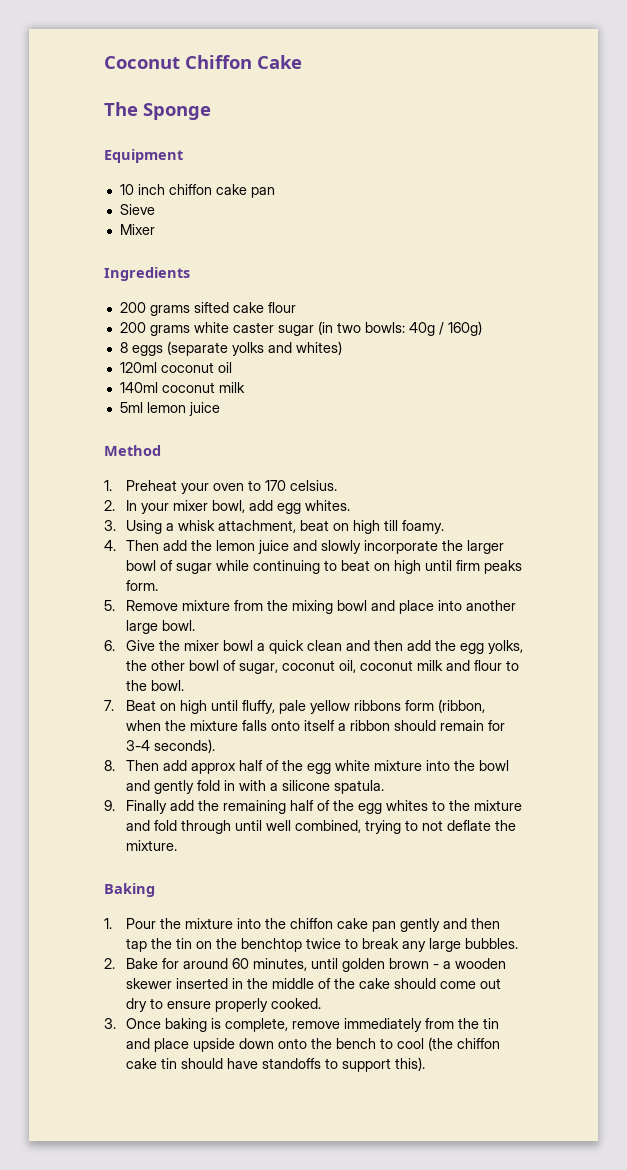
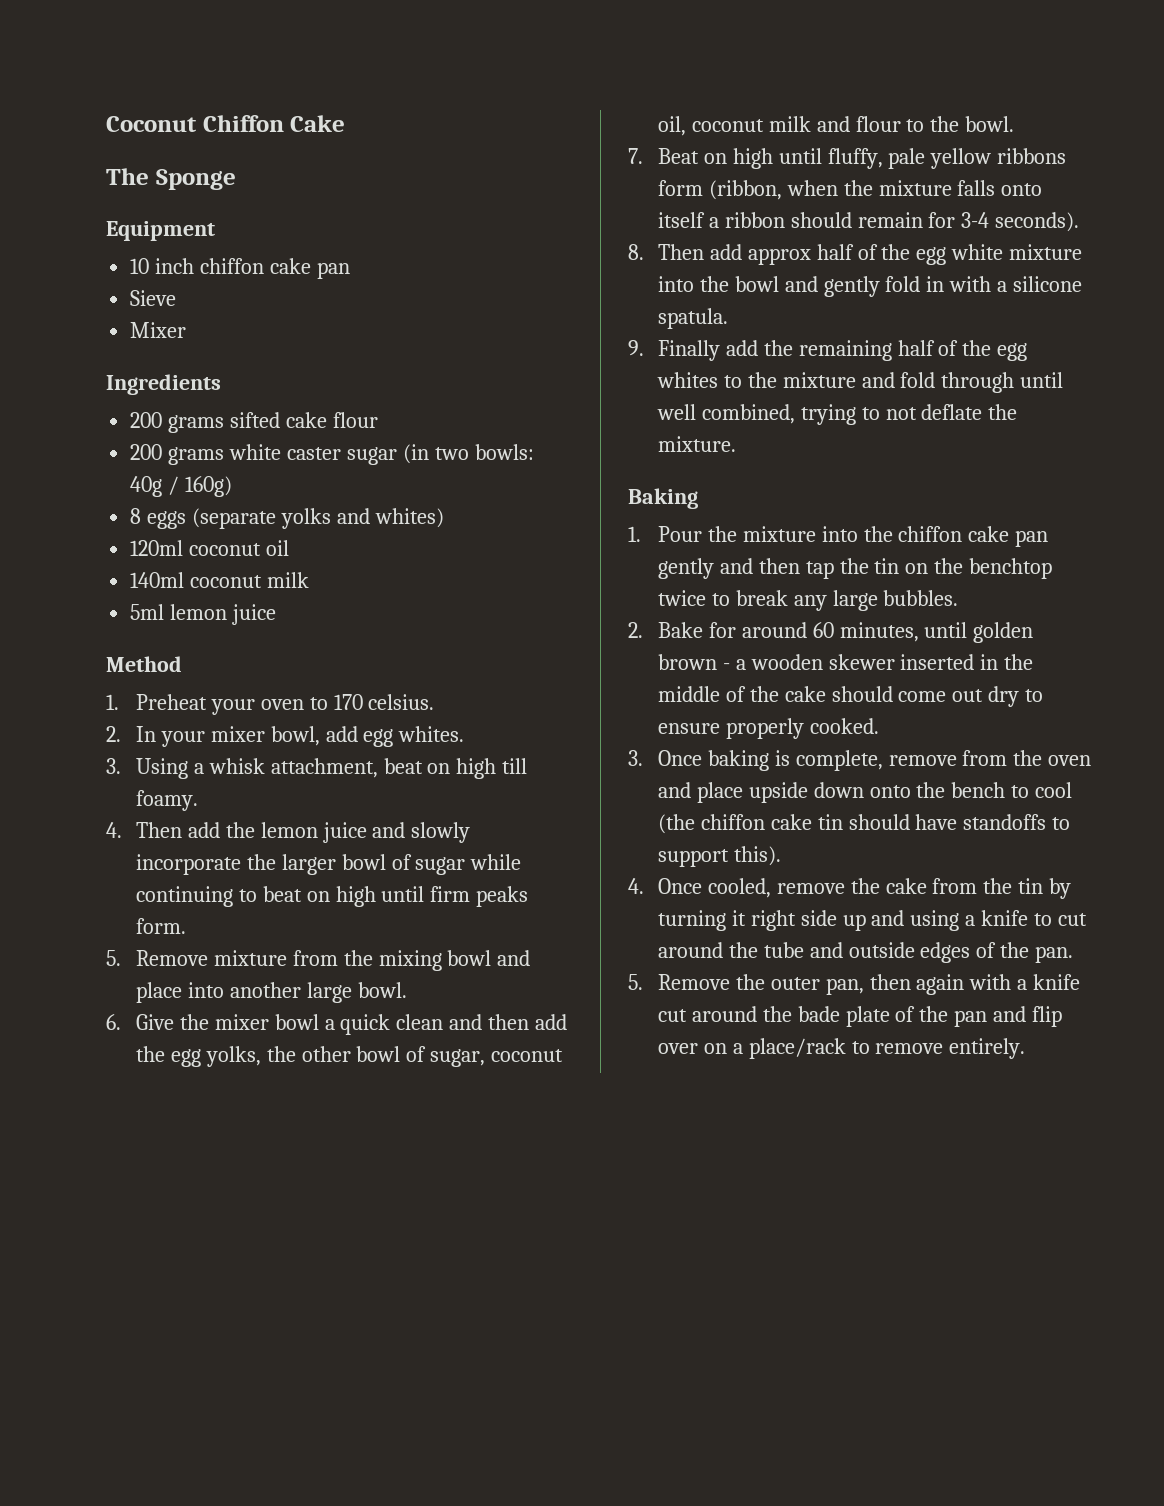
- 3. Once baking is complete, remove immediately from the tin and place upside down onto the bench to cool (the chiffon cake tin should have standoffs to support this).
+ 3. Once baking is complete, remove from the oven and place upside down onto the bench to cool (the chiffon cake tin should have standoffs to support this).
+ 4. Once cooled, remove the cake from the tin by turning it right side up and using a knife to cut around the tube and outside edges of the pan.
+ 5. Remove the outer pan, then again with a knife cut around the bade plate of the pan and flip over on a place/rack to remove entirely.

